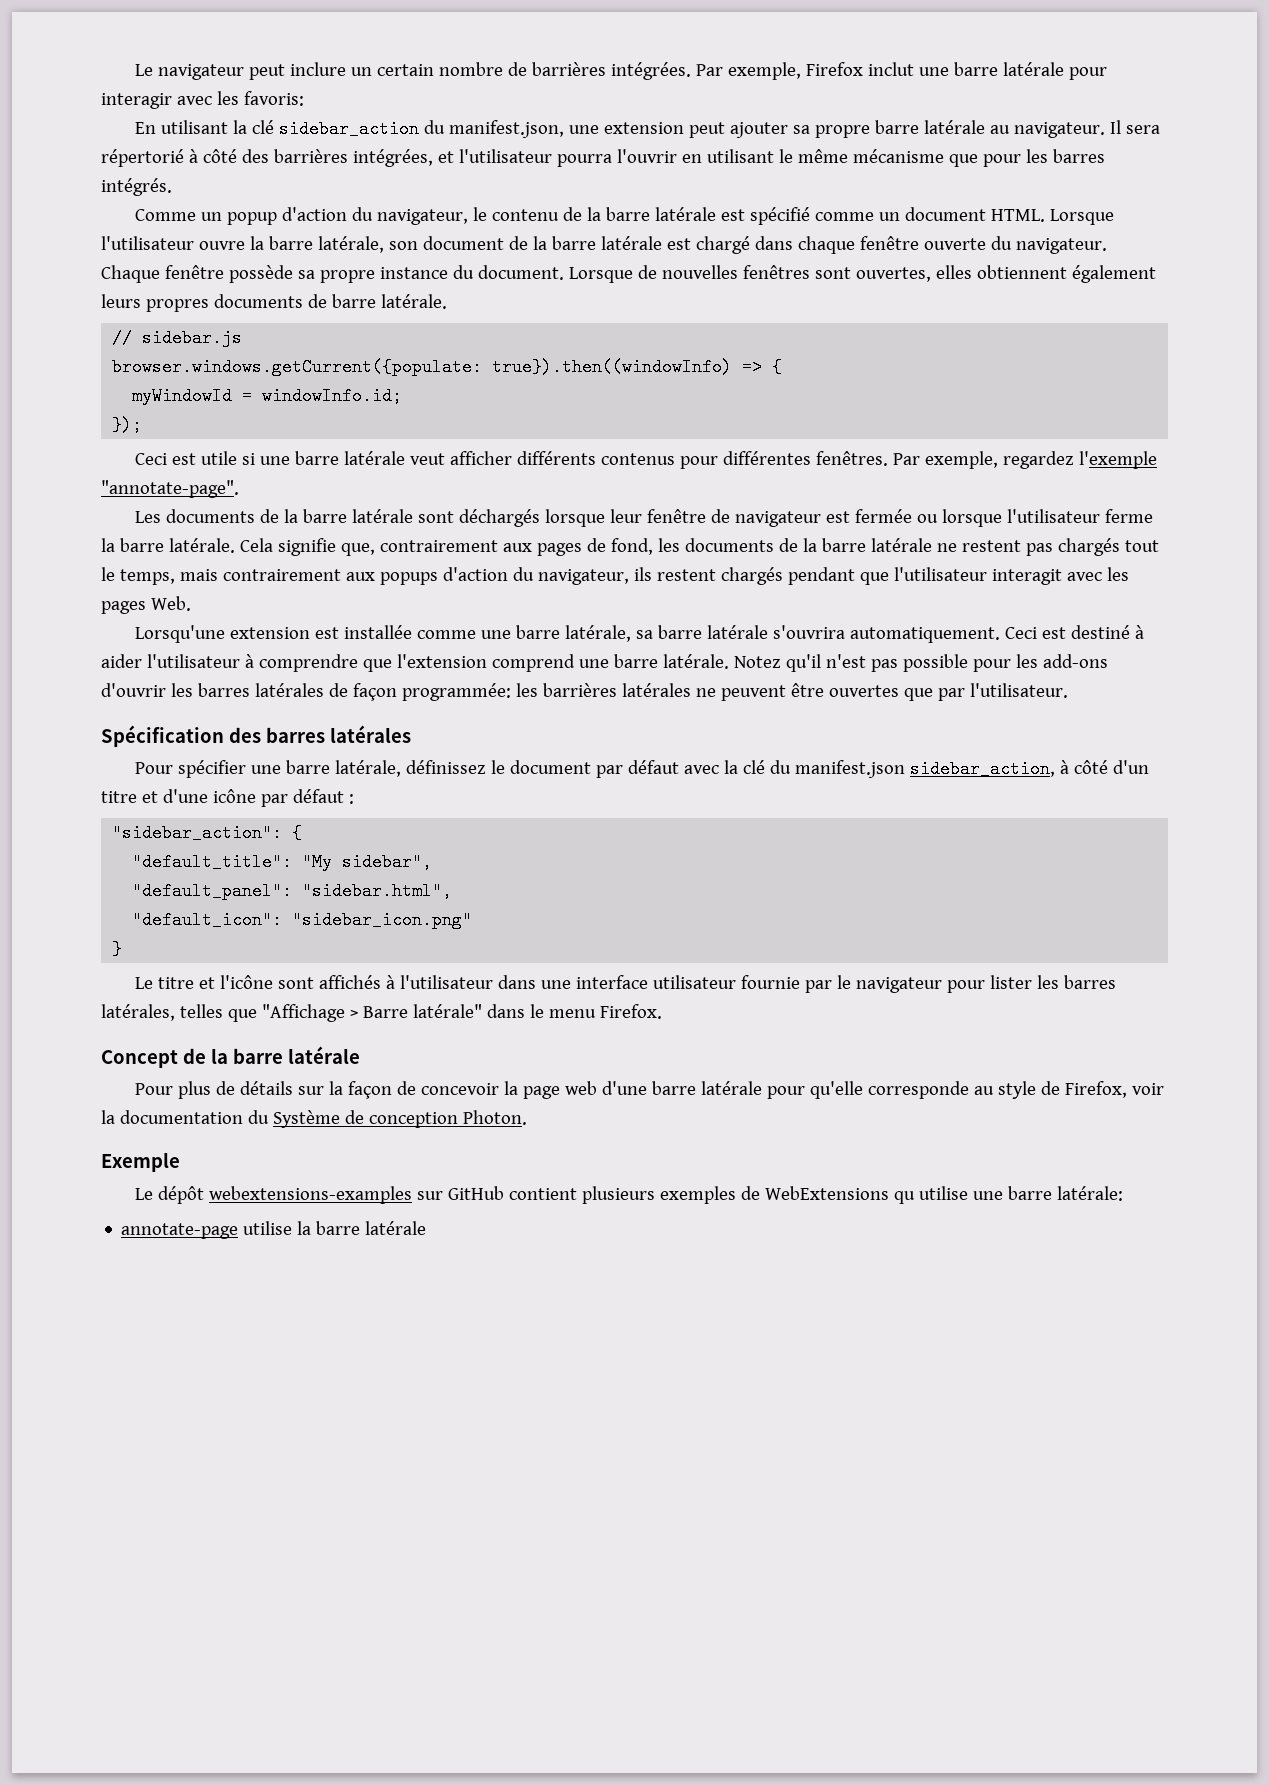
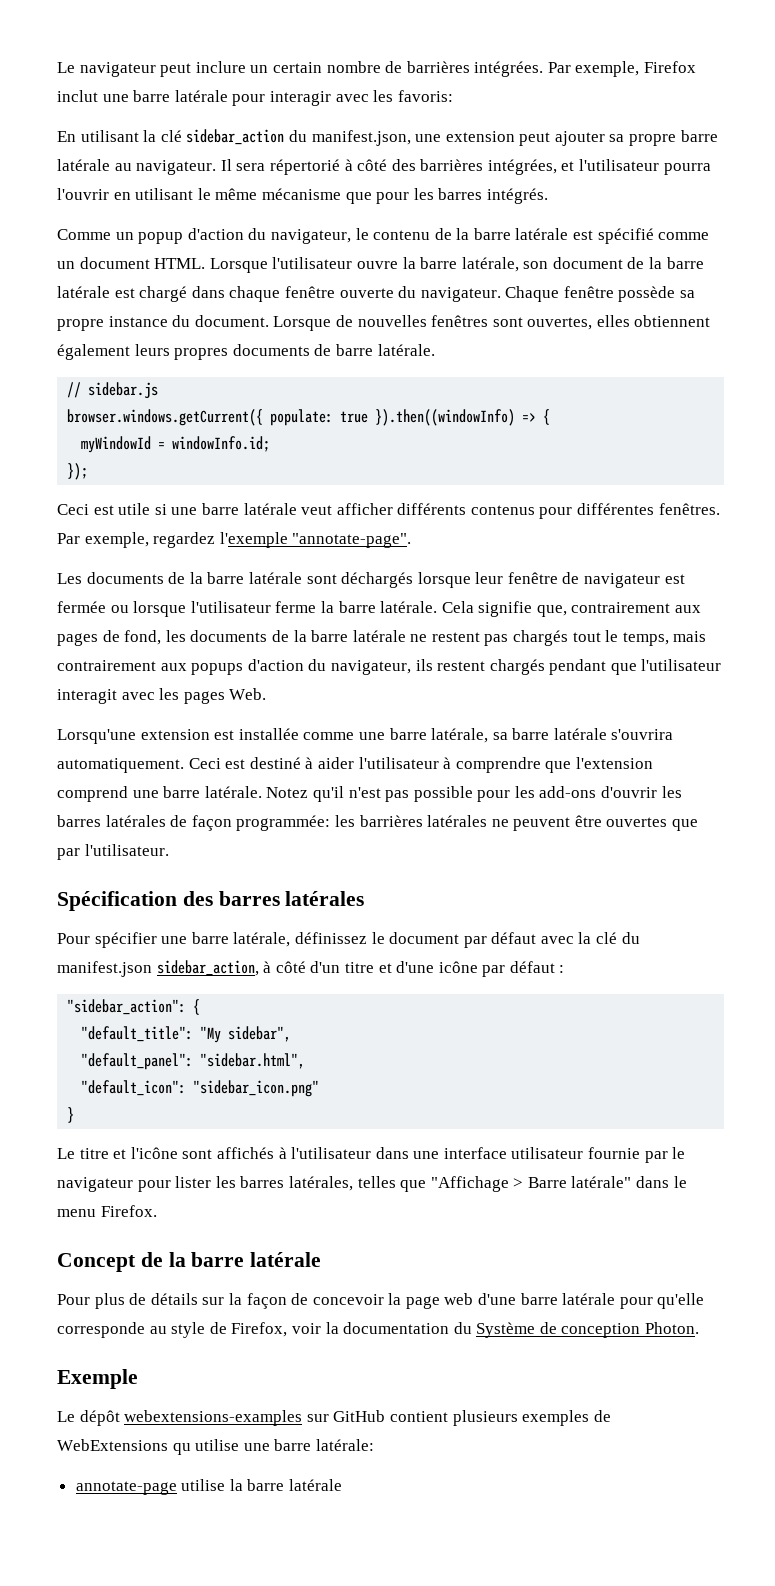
- browser.windows.getCurrent({populate: true}).then((windowInfo) => {
+ browser.windows.getCurrent({ populate: true }).then((windowInfo) => {

